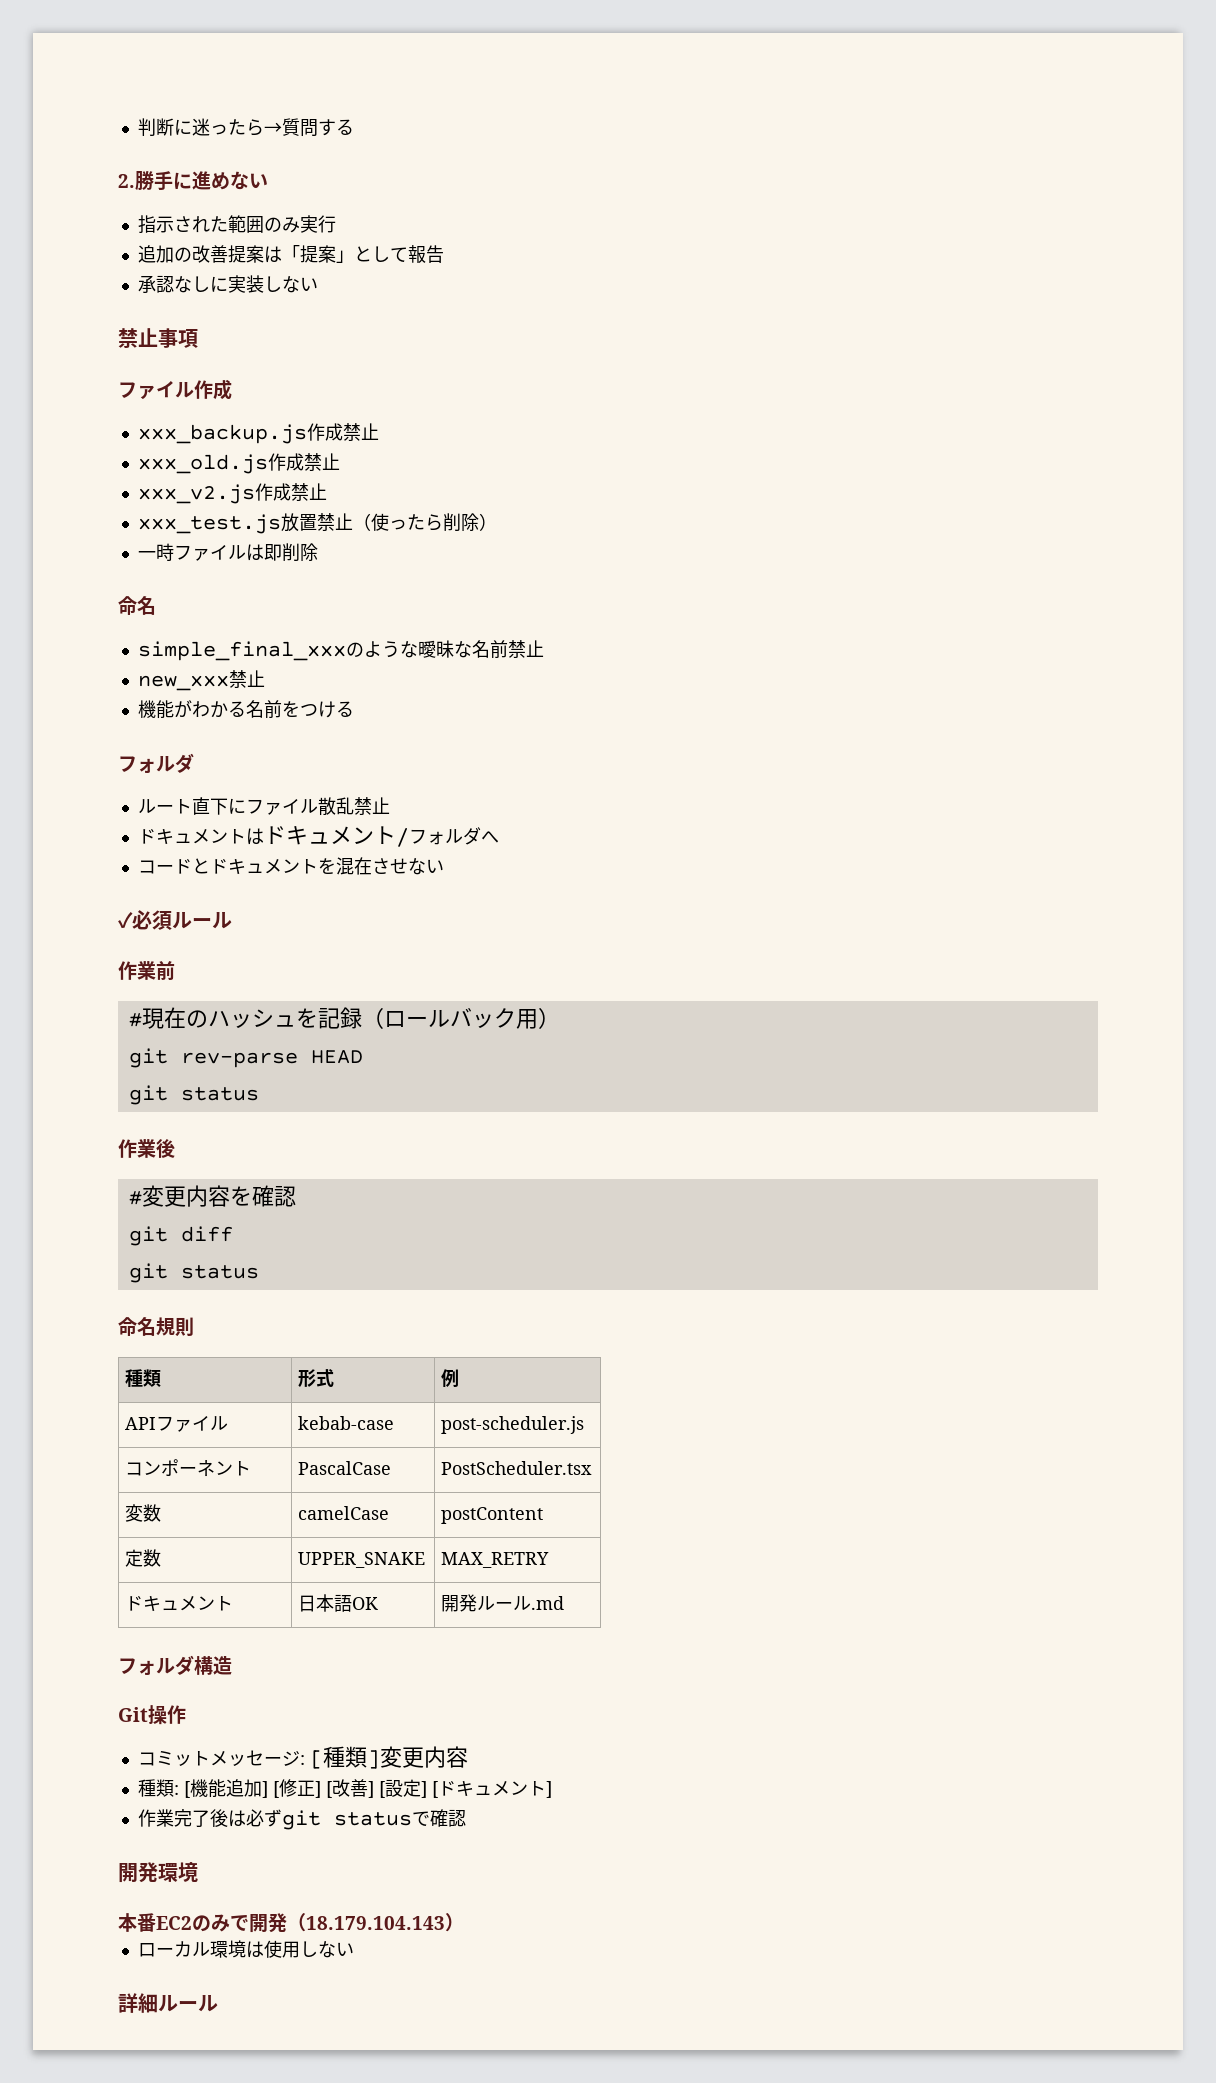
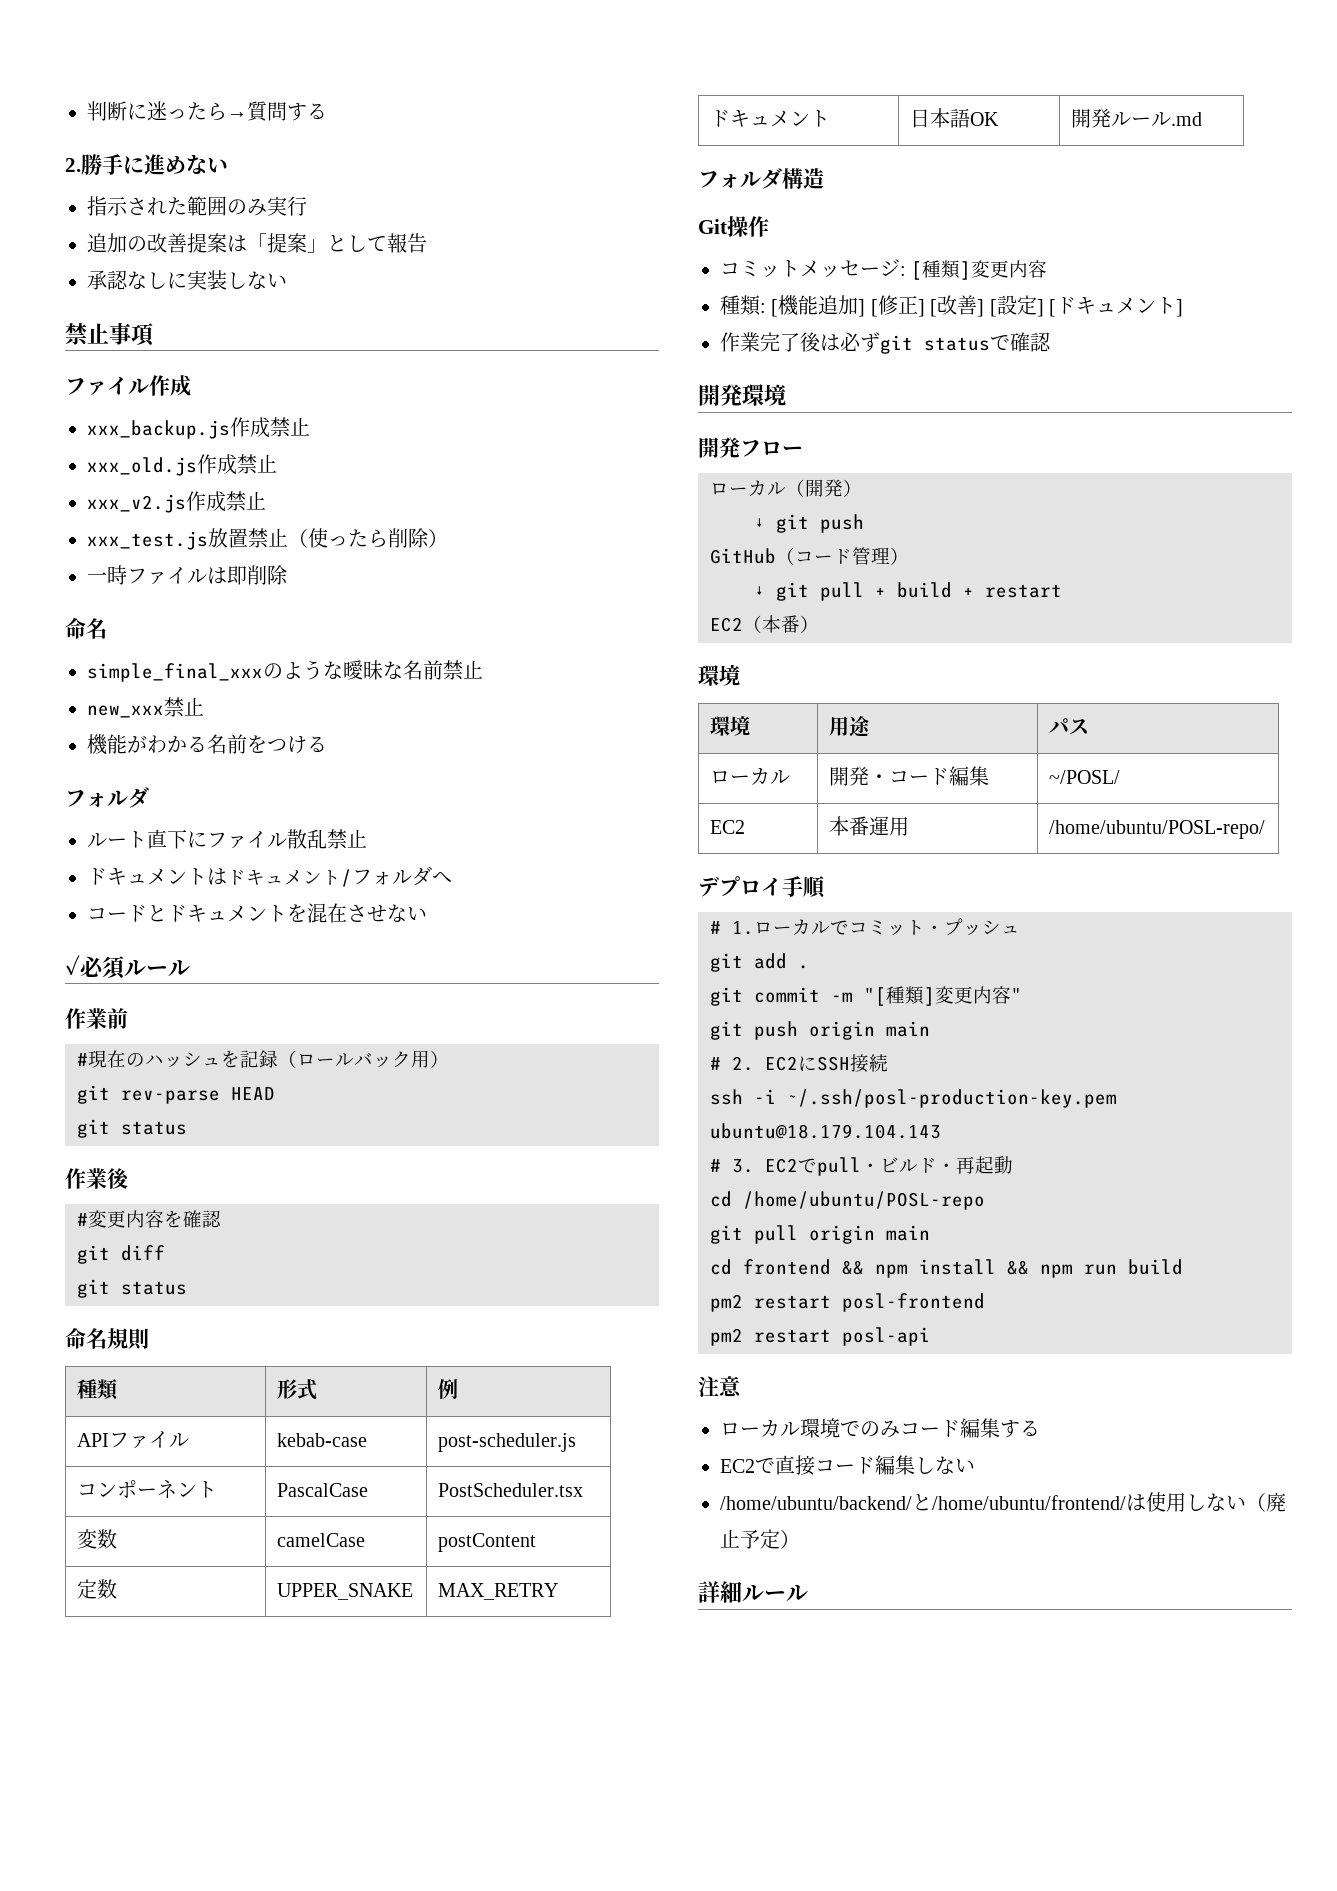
- 本番EC2のみで開発（18.179.104.143）
- ローカル環境は使用しない
+ 開発フロー
+ ローカル（開発）
+ ↓ git push
+ GitHub（コード管理）
+ ↓ git pull + build + restart
+ EC2（本番）
+ 環境
+ 環境 | 用途 | パス
+ ローカル | 開発・コード編集 | ~/POSL/
+ EC2 | 本番運用 | /home/ubuntu/POSL-repo/
+ デプロイ手順
+ # 1.ローカルでコミット・プッシュ
+ git add .
+ git commit -m "[種類]変更内容"
+ git push origin main
+ # 2. EC2にSSH接続
+ ssh -i ~/.ssh/posl-production-key.pem ubuntu@18.179.104.143
+ # 3. EC2でpull・ビルド・再起動
+ cd /home/ubuntu/POSL-repo
+ git pull origin main
+ cd frontend && npm install && npm run build
+ pm2 restart posl-frontend
+ pm2 restart posl-api
+ 注意
+ ローカル環境でのみコード編集する
+ EC2で直接コード編集しない
+ /home/ubuntu/backend/と/home/ubuntu/frontend/は使用しない（廃止予定）

